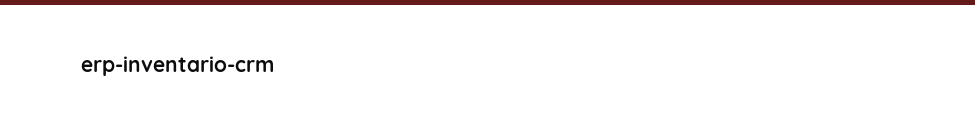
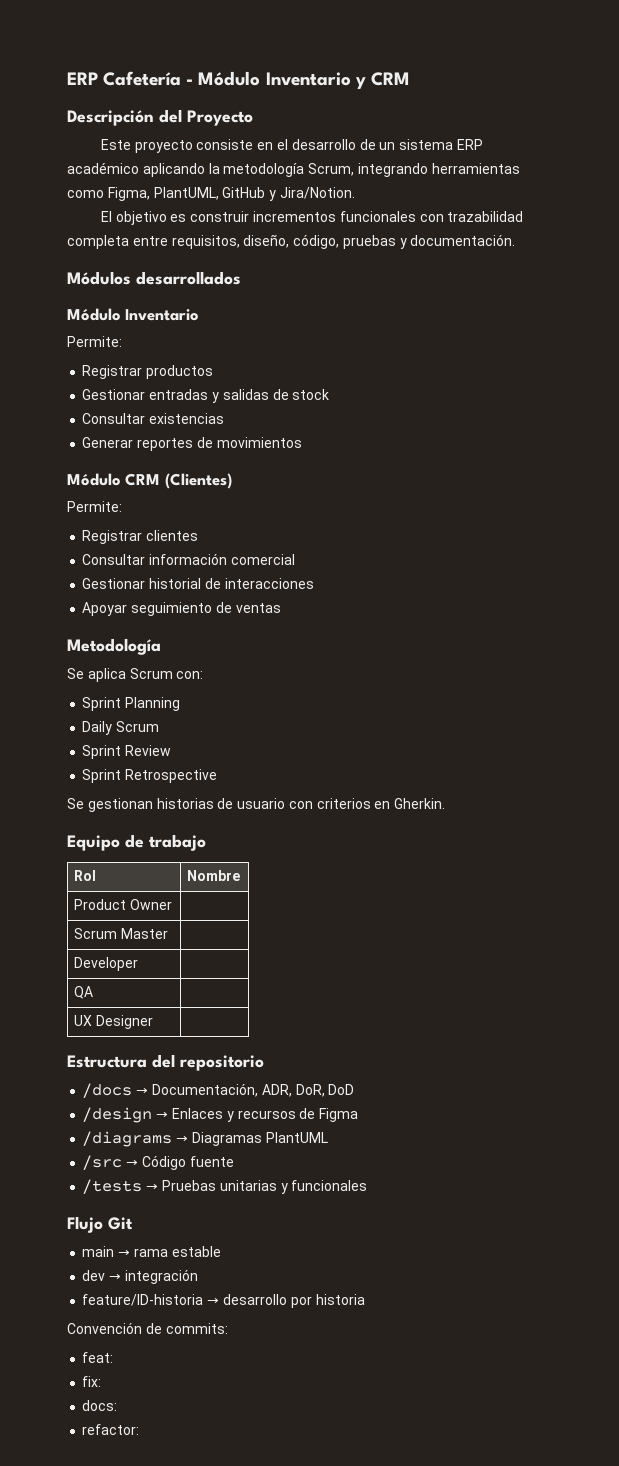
- erp-inventario-crm
+ ERP Cafetería - Módulo Inventario y CRM
+ Descripción del Proyecto
+ Este proyecto consiste en el desarrollo de un sistema ERP académico aplicando la metodología Scrum, integrando herramientas como Figma, PlantUML, GitHub y Jira/Notion.
+ El objetivo es construir incrementos funcionales con trazabilidad completa entre requisitos, diseño, código, pruebas y documentación.
+ Módulos desarrollados
+ Módulo Inventario
+ Permite:
+ Registrar productos
+ Gestionar entradas y salidas de stock
+ Consultar existencias
+ Generar reportes de movimientos
+ Módulo CRM (Clientes)
+ Permite:
+ Registrar clientes
+ Consultar información comercial
+ Gestionar historial de interacciones
+ Apoyar seguimiento de ventas
+ Metodología
+ Se aplica Scrum con:
+ Sprint Planning
+ Daily Scrum
+ Sprint Review
+ Sprint Retrospective
+ Se gestionan historias de usuario con criterios en Gherkin.
+ Equipo de trabajo
+ Rol | Nombre
+ Product Owner |
+ Scrum Master |
+ Developer |
+ QA |
+ UX Designer |
+ Estructura del repositorio
+ /docs → Documentación, ADR, DoR, DoD
+ /design → Enlaces y recursos de Figma
+ /diagrams → Diagramas PlantUML
+ /src → Código fuente
+ /tests → Pruebas unitarias y funcionales
+ Flujo Git
+ main → rama estable
+ dev → integración
+ feature/ID-historia → desarrollo por historia
+ Convención de commits:
+ feat:
+ fix:
+ docs:
+ refactor:

